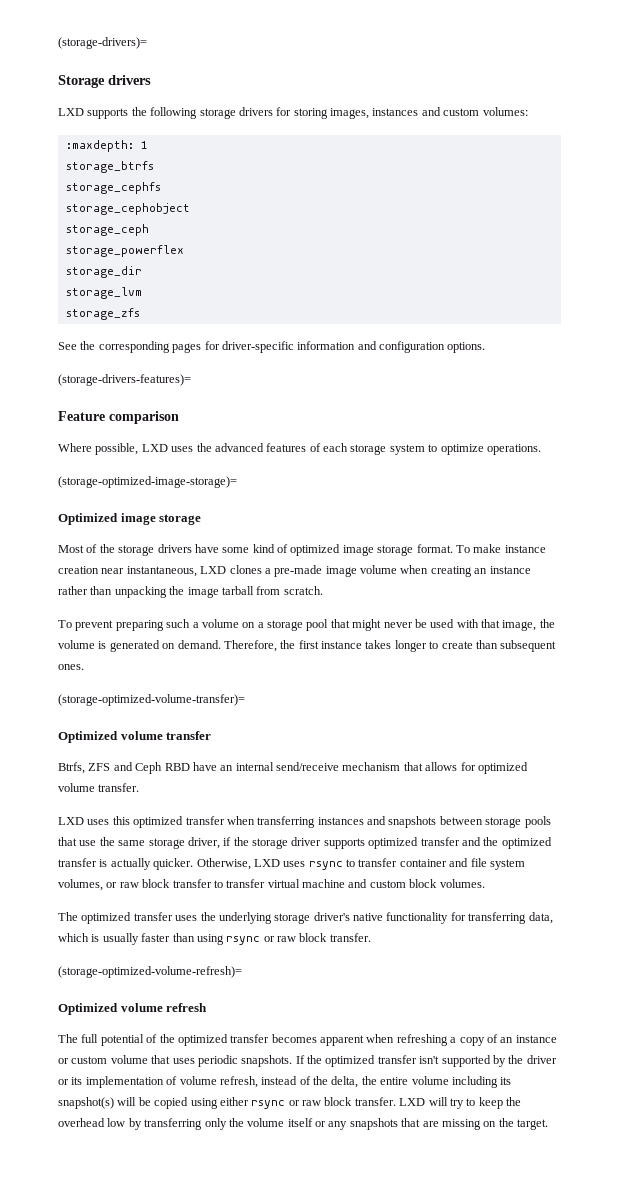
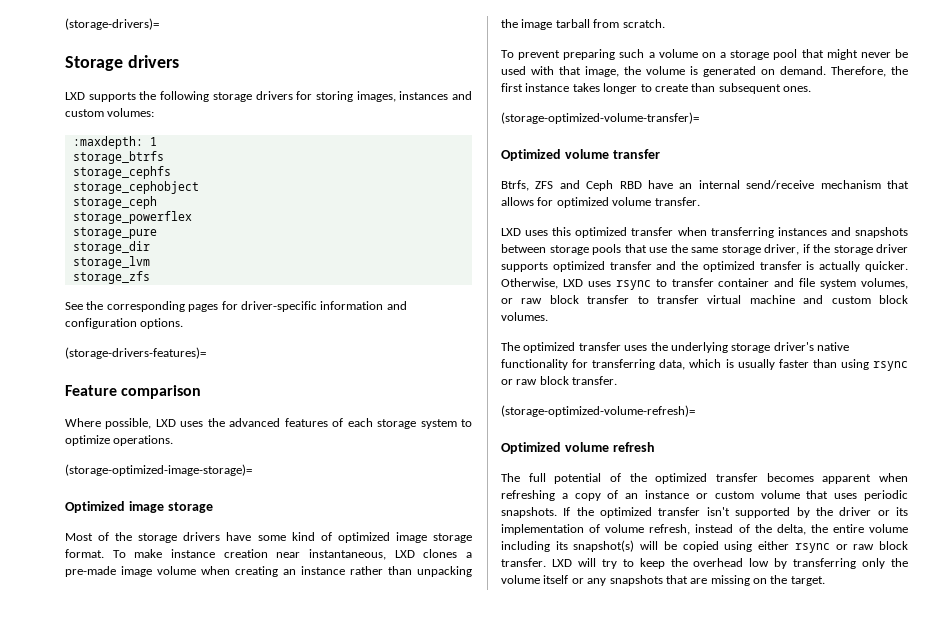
+ storage_pure

